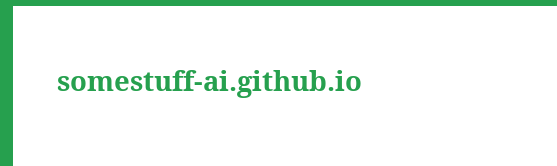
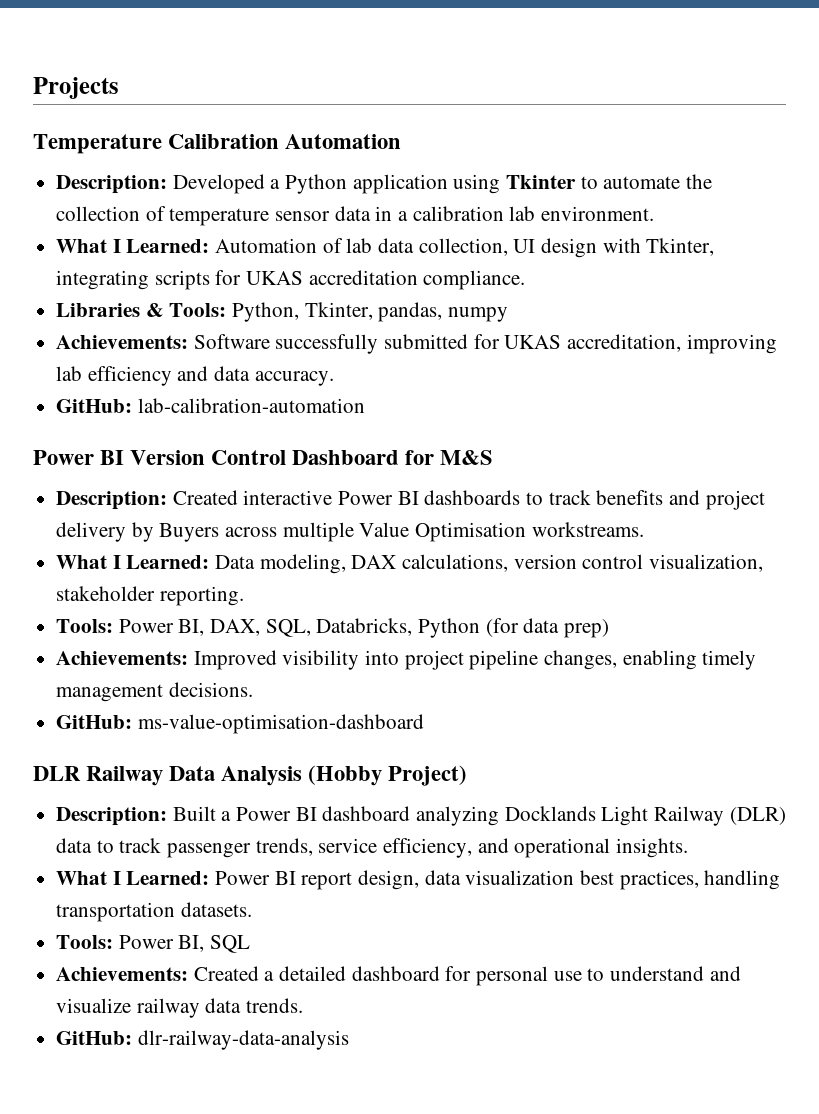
- somestuff-ai.github.io
+ Projects
+ Temperature Calibration Automation
+ Description: Developed a Python application using Tkinter to automate the collection of temperature sensor data in a calibration lab environment.
+ What I Learned: Automation of lab data collection, UI design with Tkinter, integrating scripts for UKAS accreditation compliance.
+ Libraries & Tools: Python, Tkinter, pandas, numpy
+ Achievements: Software successfully submitted for UKAS accreditation, improving lab efficiency and data accuracy.
+ GitHub: lab-calibration-automation
+ Power BI Version Control Dashboard for M&S
+ Description: Created interactive Power BI dashboards to track benefits and project delivery by Buyers across multiple Value Optimisation workstreams.
+ What I Learned: Data modeling, DAX calculations, version control visualization, stakeholder reporting.
+ Tools: Power BI, DAX, SQL, Databricks, Python (for data prep)
+ Achievements: Improved visibility into project pipeline changes, enabling timely management decisions.
+ GitHub: ms-value-optimisation-dashboard
+ DLR Railway Data Analysis (Hobby Project)
+ Description: Built a Power BI dashboard analyzing Docklands Light Railway (DLR) data to track passenger trends, service efficiency, and operational insights.
+ What I Learned: Power BI report design, data visualization best practices, handling transportation datasets.
+ Tools: Power BI, SQL
+ Achievements: Created a detailed dashboard for personal use to understand and visualize railway data trends.
+ GitHub: dlr-railway-data-analysis

